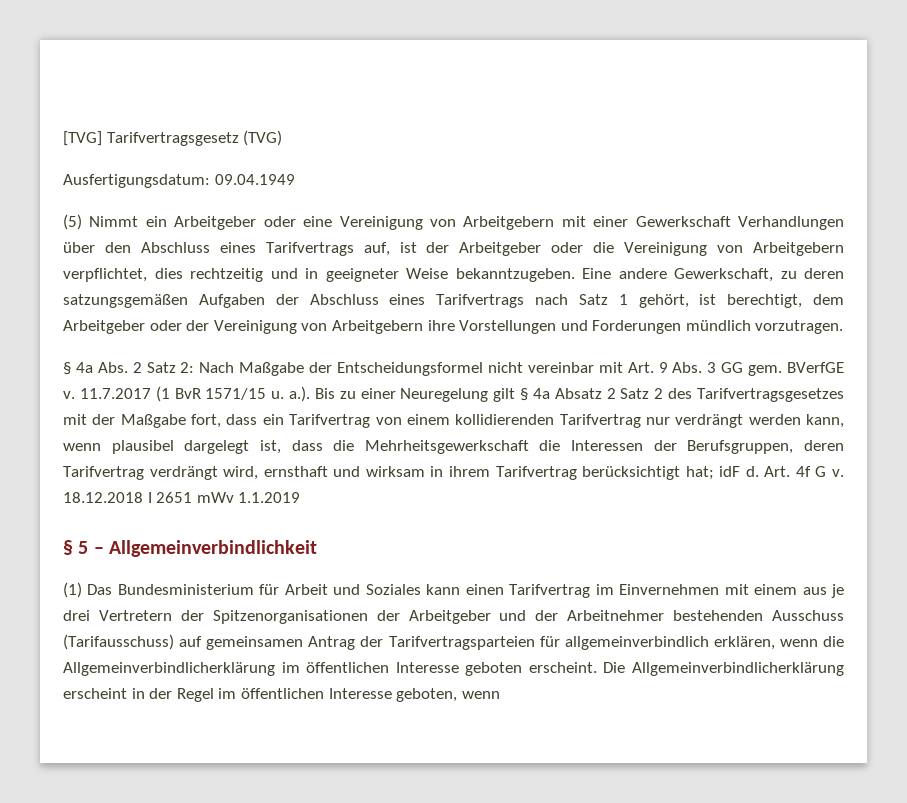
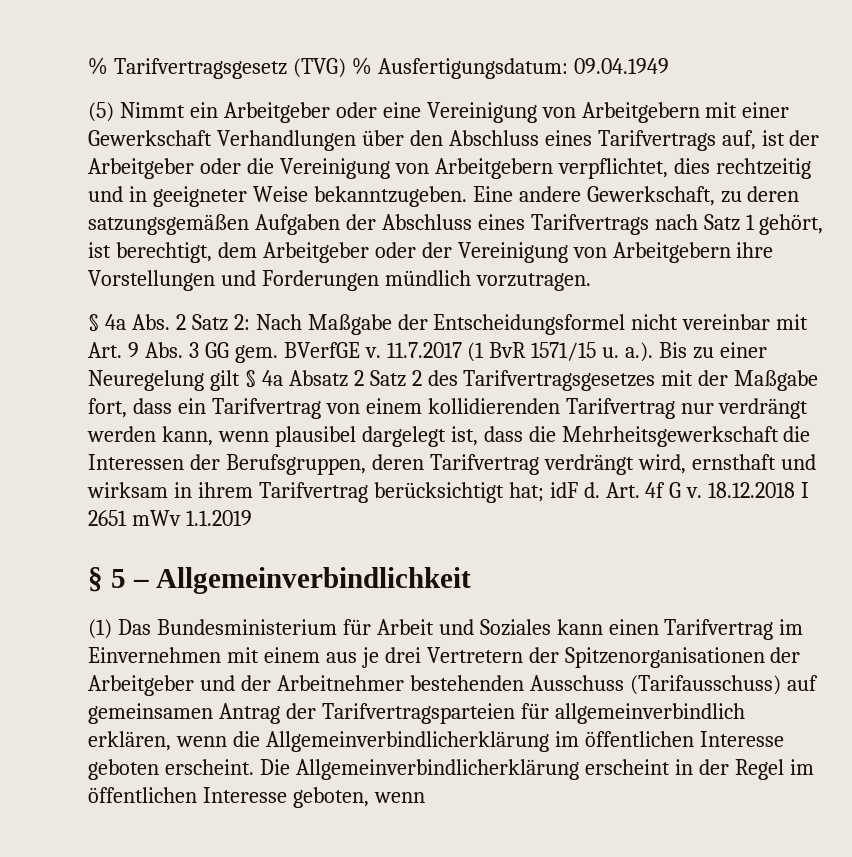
- [TVG] Tarifvertragsgesetz (TVG)
- Ausfertigungsdatum: 09.04.1949
+ % Tarifvertragsgesetz (TVG) % Ausfertigungsdatum: 09.04.1949

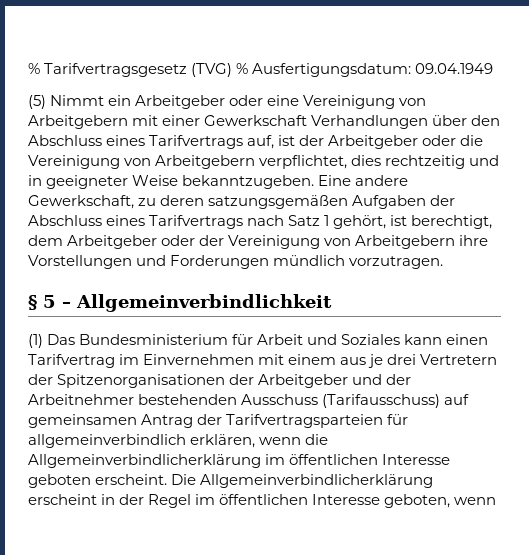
- § 4a Abs. 2 Satz 2: Nach Maßgabe der Entscheidungsformel nicht vereinbar mit Art. 9 Abs. 3 GG gem. BVerfGE v. 11.7.2017 (1 BvR 1571/15 u. a.). Bis zu einer Neuregelung gilt § 4a Absatz 2 Satz 2 des Tarifvertragsgesetzes mit der Maßgabe fort, dass ein Tarifvertrag von einem kollidierenden Tarifvertrag nur verdrängt werden kann, wenn plausibel dargelegt ist, dass die Mehrheitsgewerkschaft die Interessen der Berufsgruppen, deren Tarifvertrag verdrängt wird, ernsthaft und wirksam in ihrem Tarifvertrag berücksichtigt hat; idF d. Art. 4f G v. 18.12.2018 I 2651 mWv 1.1.2019

